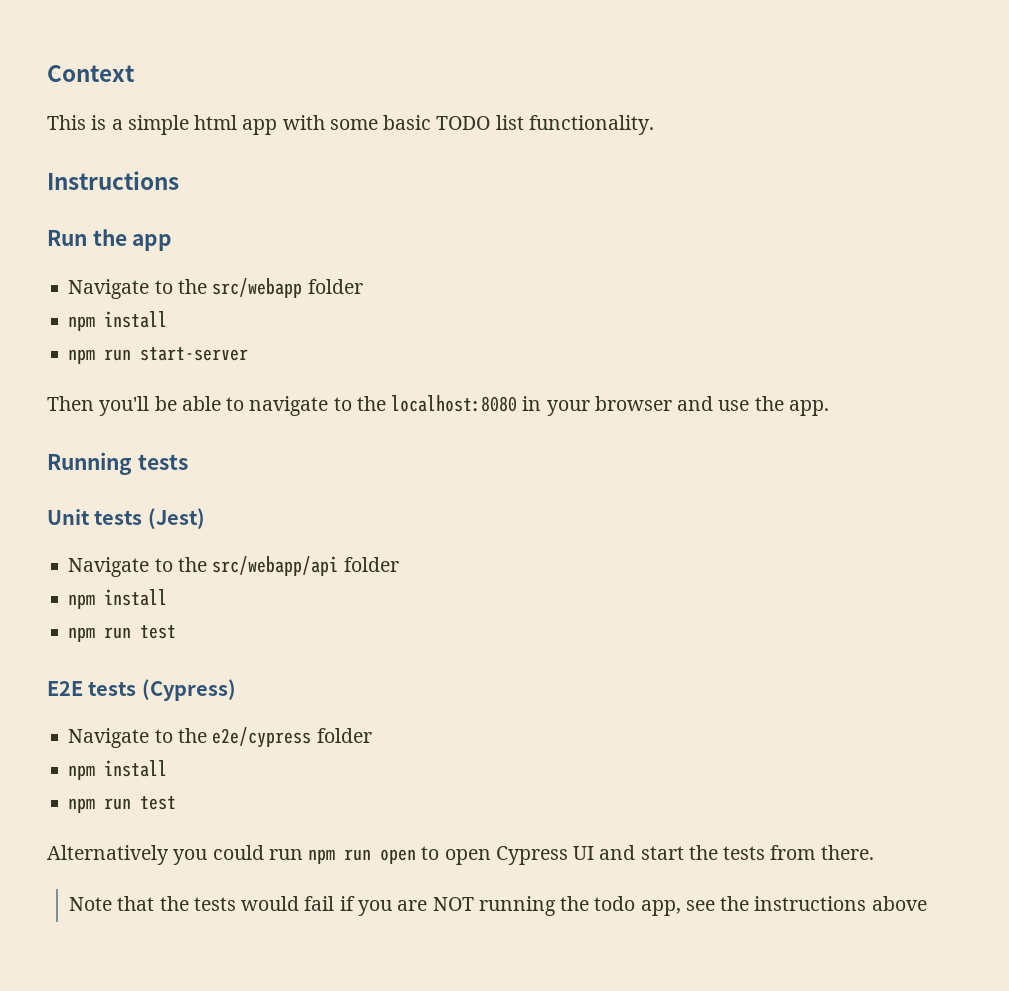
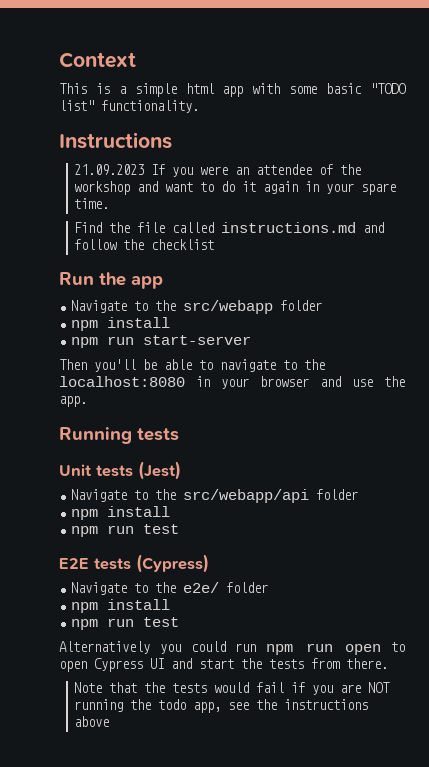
- This is a simple html app with some basic TODO list functionality.
+ This is a simple html app with some basic "TODO list" functionality.
+ 21.09.2023 If you were an attendee of the workshop and want to do it again in your spare time.
+ Find the file called instructions.md and follow the checklist
- Navigate to the e2e/cypress folder
+ Navigate to the e2e/ folder

